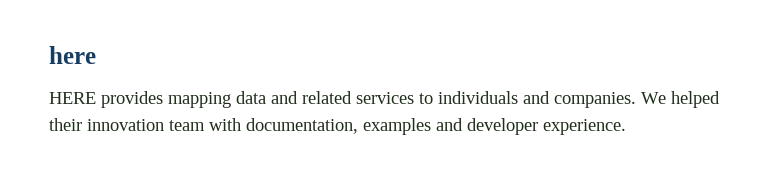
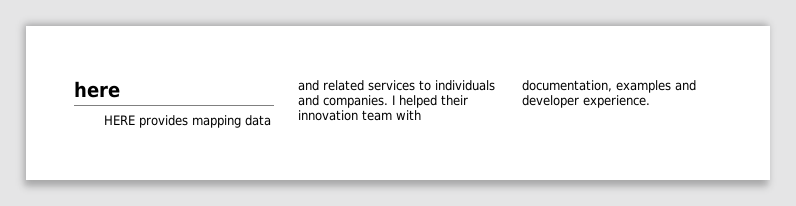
- We helped their innovation team with documentation, examples and developer experience.
+ I helped their innovation team with documentation, examples and developer experience.

